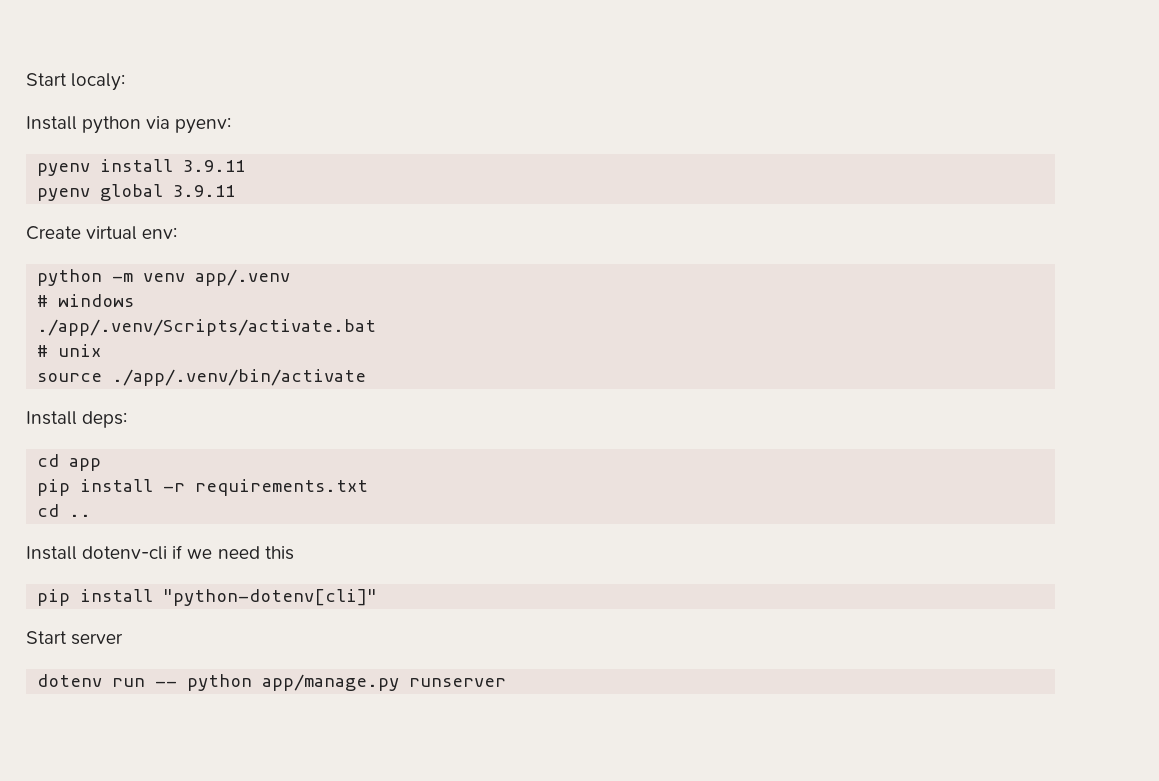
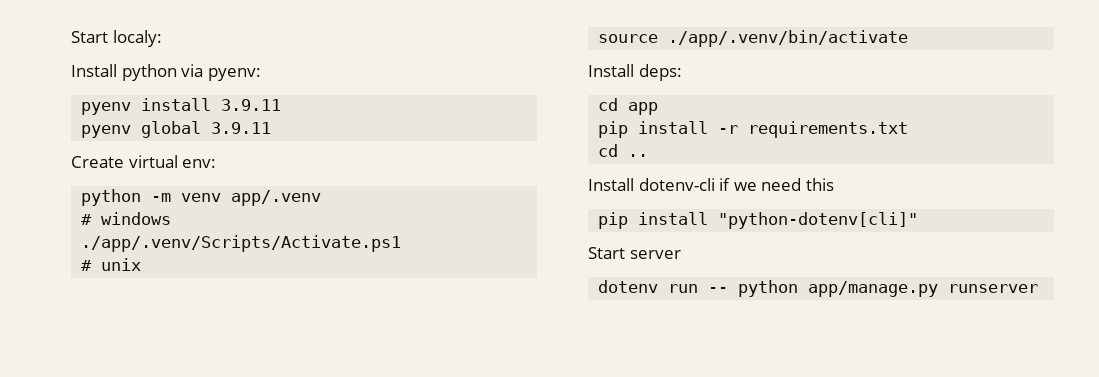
- ./app/.venv/Scripts/activate.bat
+ ./app/.venv/Scripts/Activate.ps1

